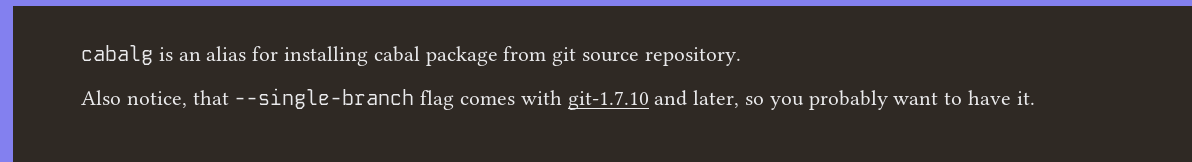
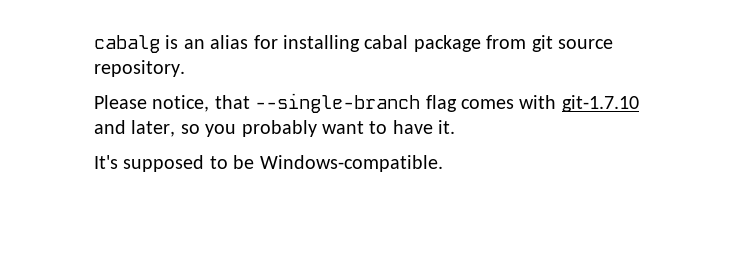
- Also notice, that --single-branch flag comes with git-1.7.10 and later, so you probably want to have it.
+ Please notice, that --single-branch flag comes with git-1.7.10 and later, so you probably want to have it.
+ It's supposed to be Windows-compatible.

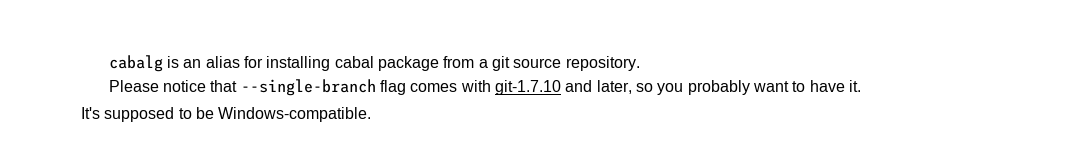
- cabalg is an alias for installing cabal package from git source repository.
+ cabalg is an alias for installing cabal package from a git source repository.
- Please notice, that --single-branch flag comes with git-1.7.10 and later, so you probably want to have it.
+ Please notice that --single-branch flag comes with git-1.7.10 and later, so you probably want to have it.

